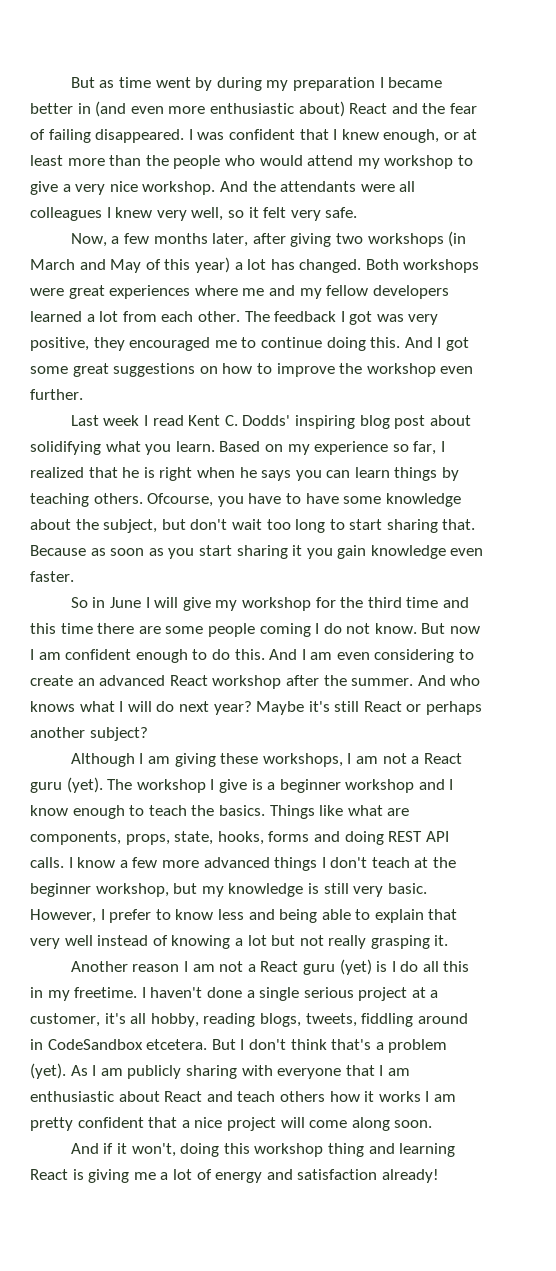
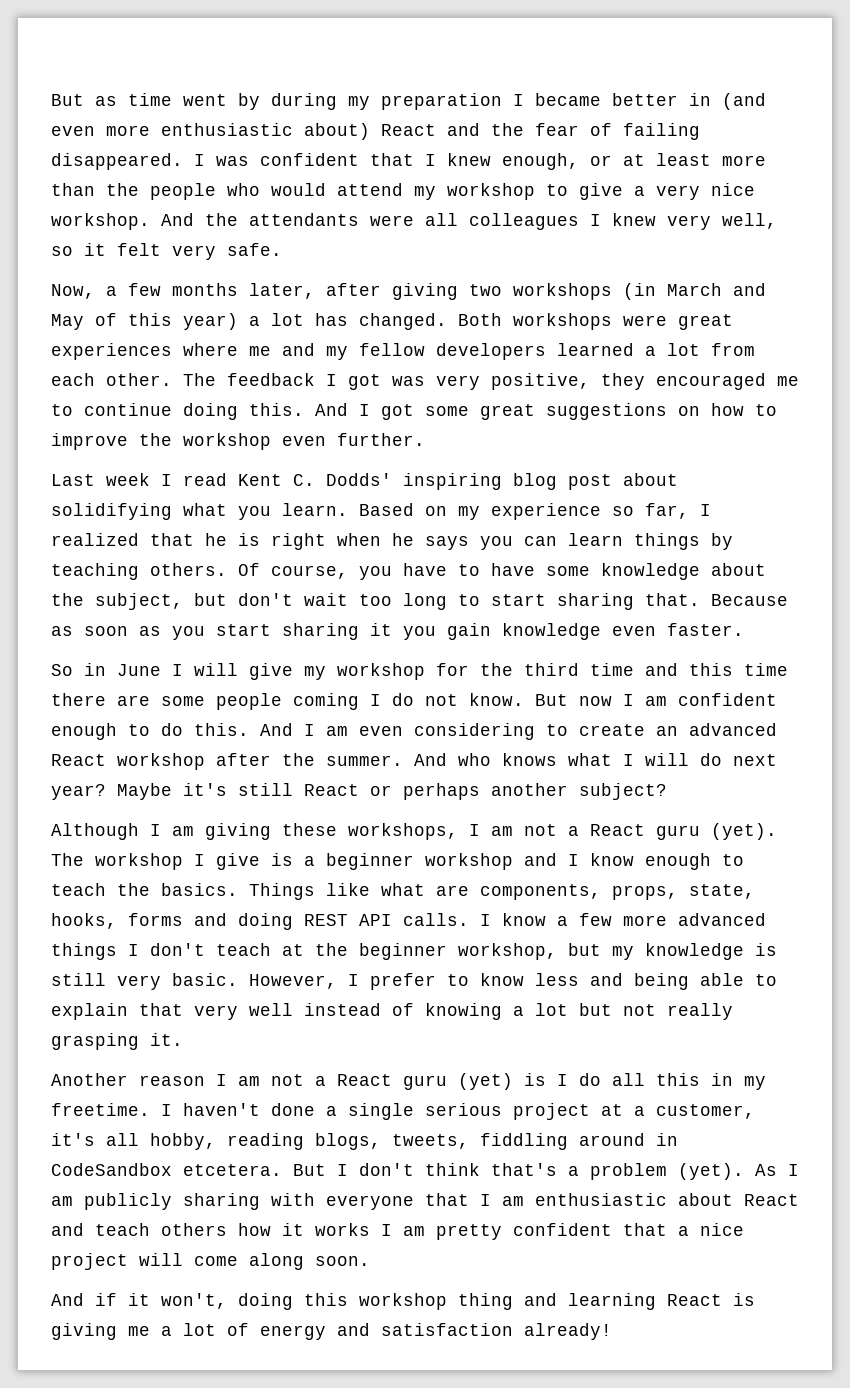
- Ofcourse, you have to have some knowledge about the subject, but don't wait too long to start sharing that.
+ Of course, you have to have some knowledge about the subject, but don't wait too long to start sharing that.

